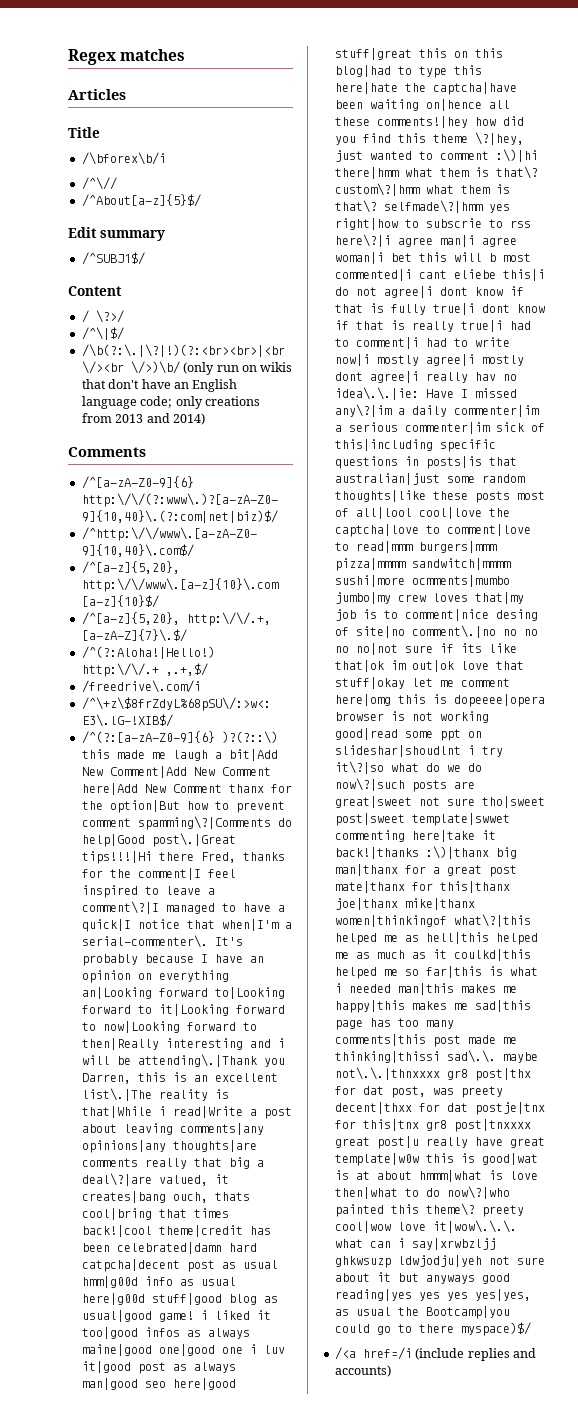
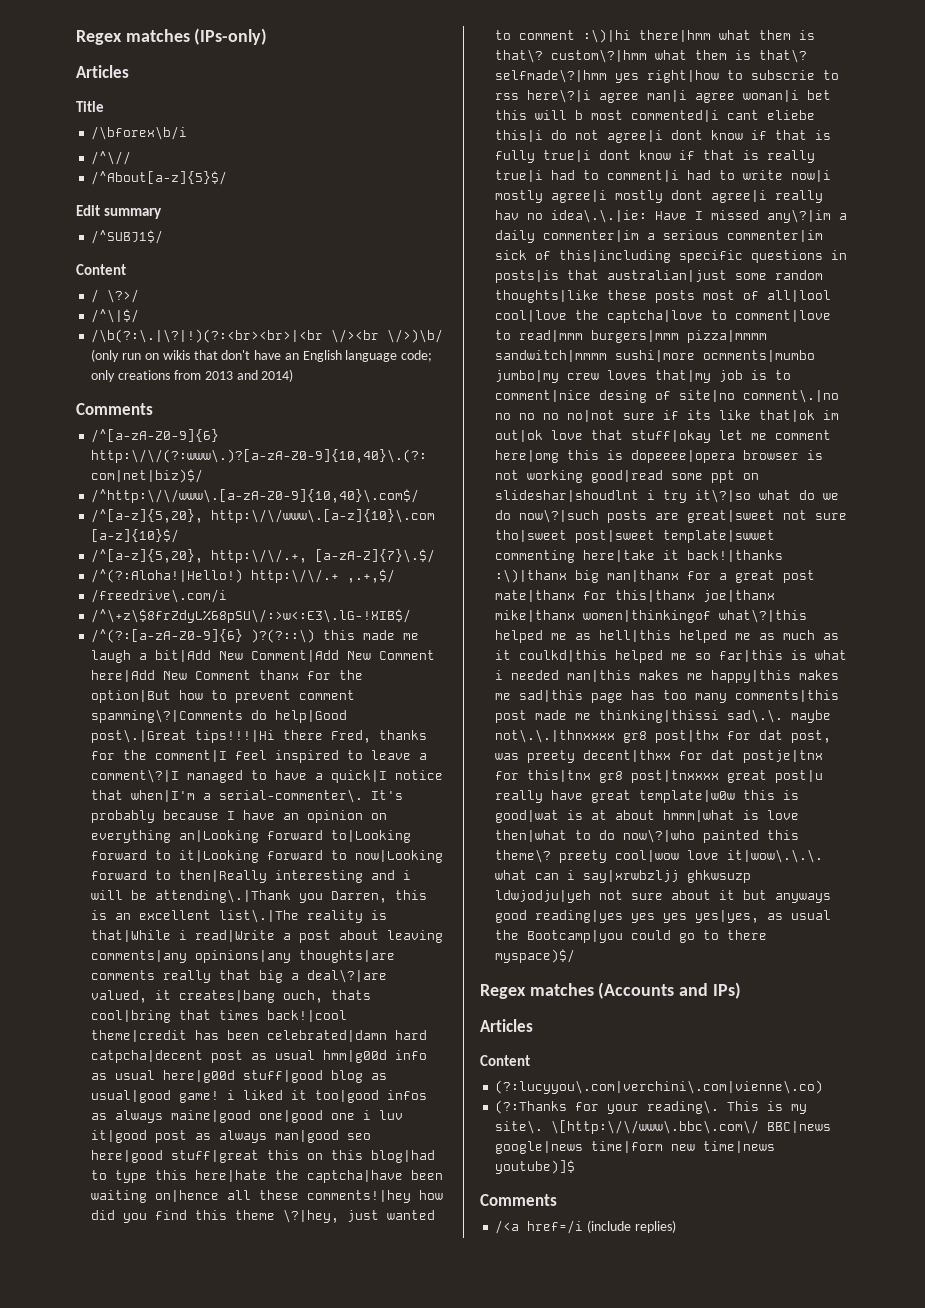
- Regex matches
+ Regex matches (IPs-only)
+ Regex matches (Accounts and IPs)
+ Articles
+ Content
+ (?:lucyyou\.com|verchini\.com|vienne\.co)
+ (?:Thanks for your reading\. This is my site\. \[http:\/\/www\.bbc\.com\/ BBC|news google|news time|form new time|news youtube)]$
+ Comments
- /<a href=/i (include replies and accounts)
+ /<a href=/i (include replies)

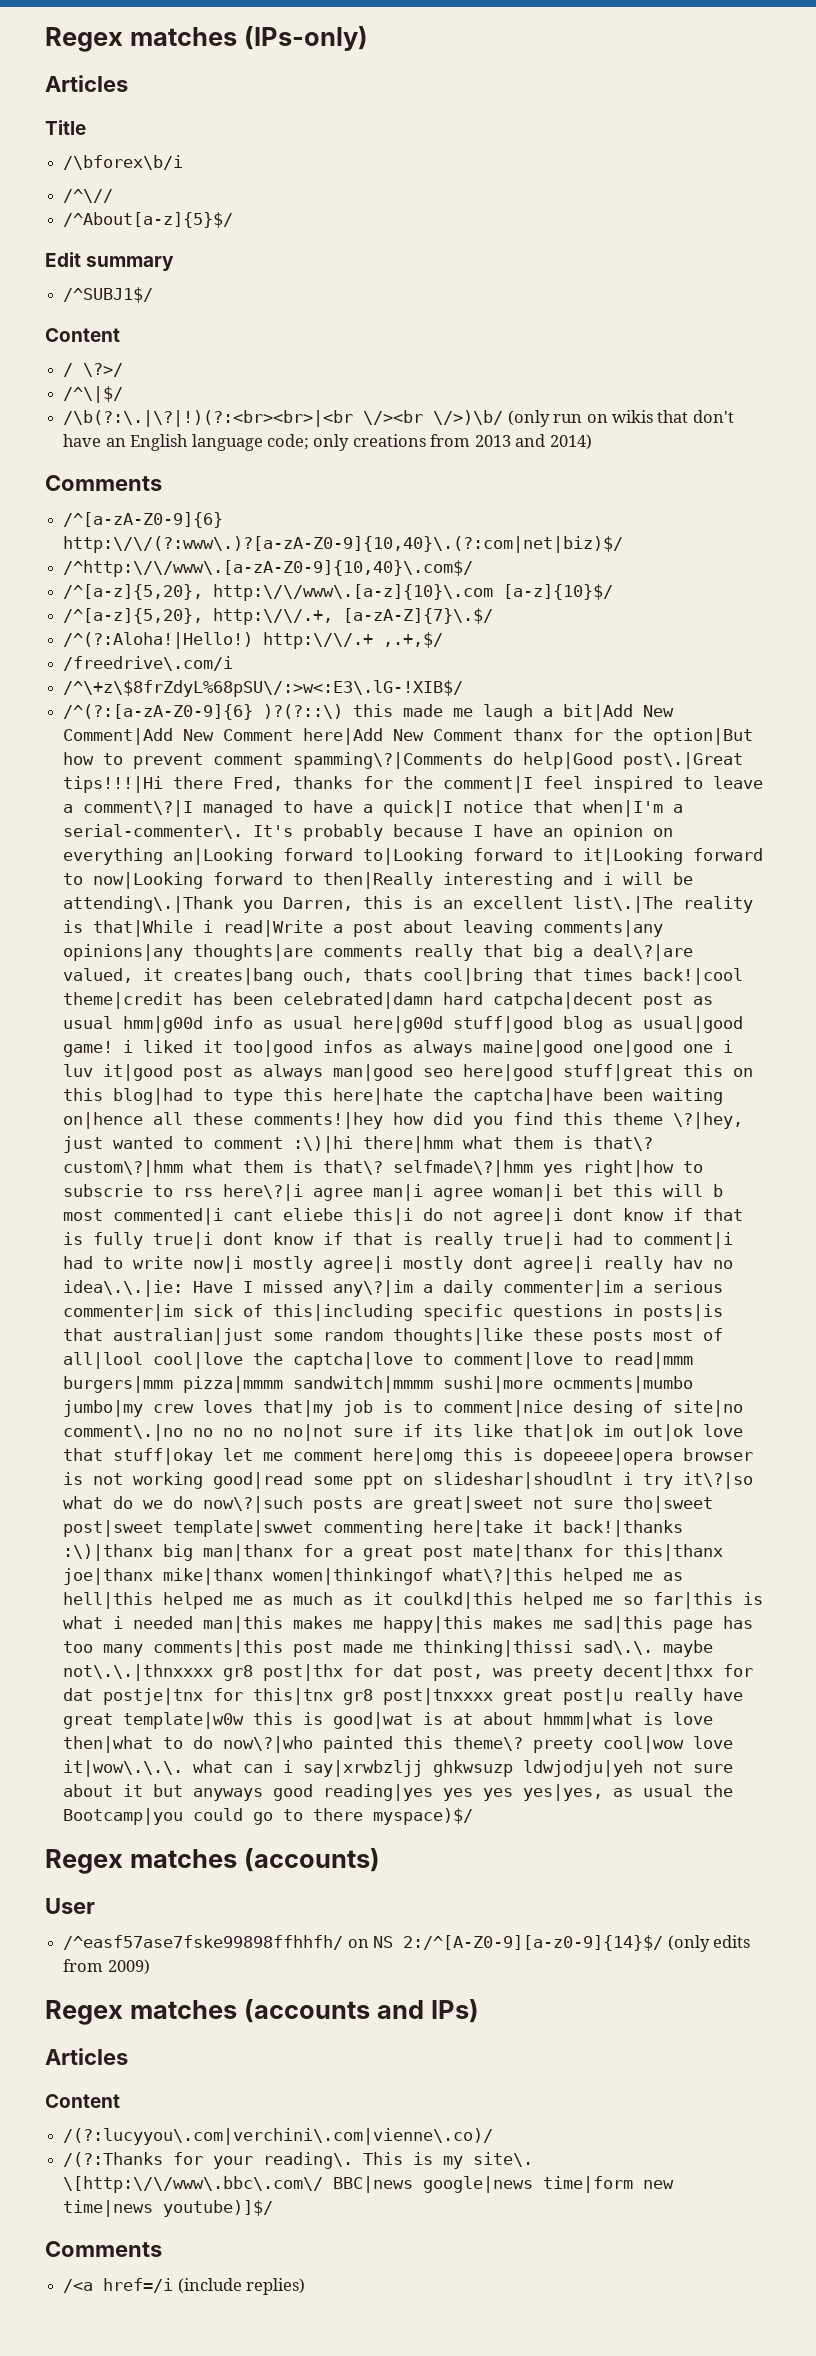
- Regex matches (Accounts and IPs)
+ Regex matches (accounts)
+ User
+ /^easf57ase7fske99898ffhhfh/ on NS 2:/^[A-Z0-9][a-z0-9]{14}$/ (only edits from 2009)
+ Regex matches (accounts and IPs)
- (?:lucyyou\.com|verchini\.com|vienne\.co)
- (?:Thanks for your reading\.
+ /(?:lucyyou\.com|verchini\.com|vienne\.co)/
+ /(?:Thanks for your reading\.
- \[http:\/\/www\.bbc\.com\/ BBC|news google|news time|form new time|news youtube)]$
+ \[http:\/\/www\.bbc\.com\/ BBC|news google|news time|form new time|news youtube)]$/

